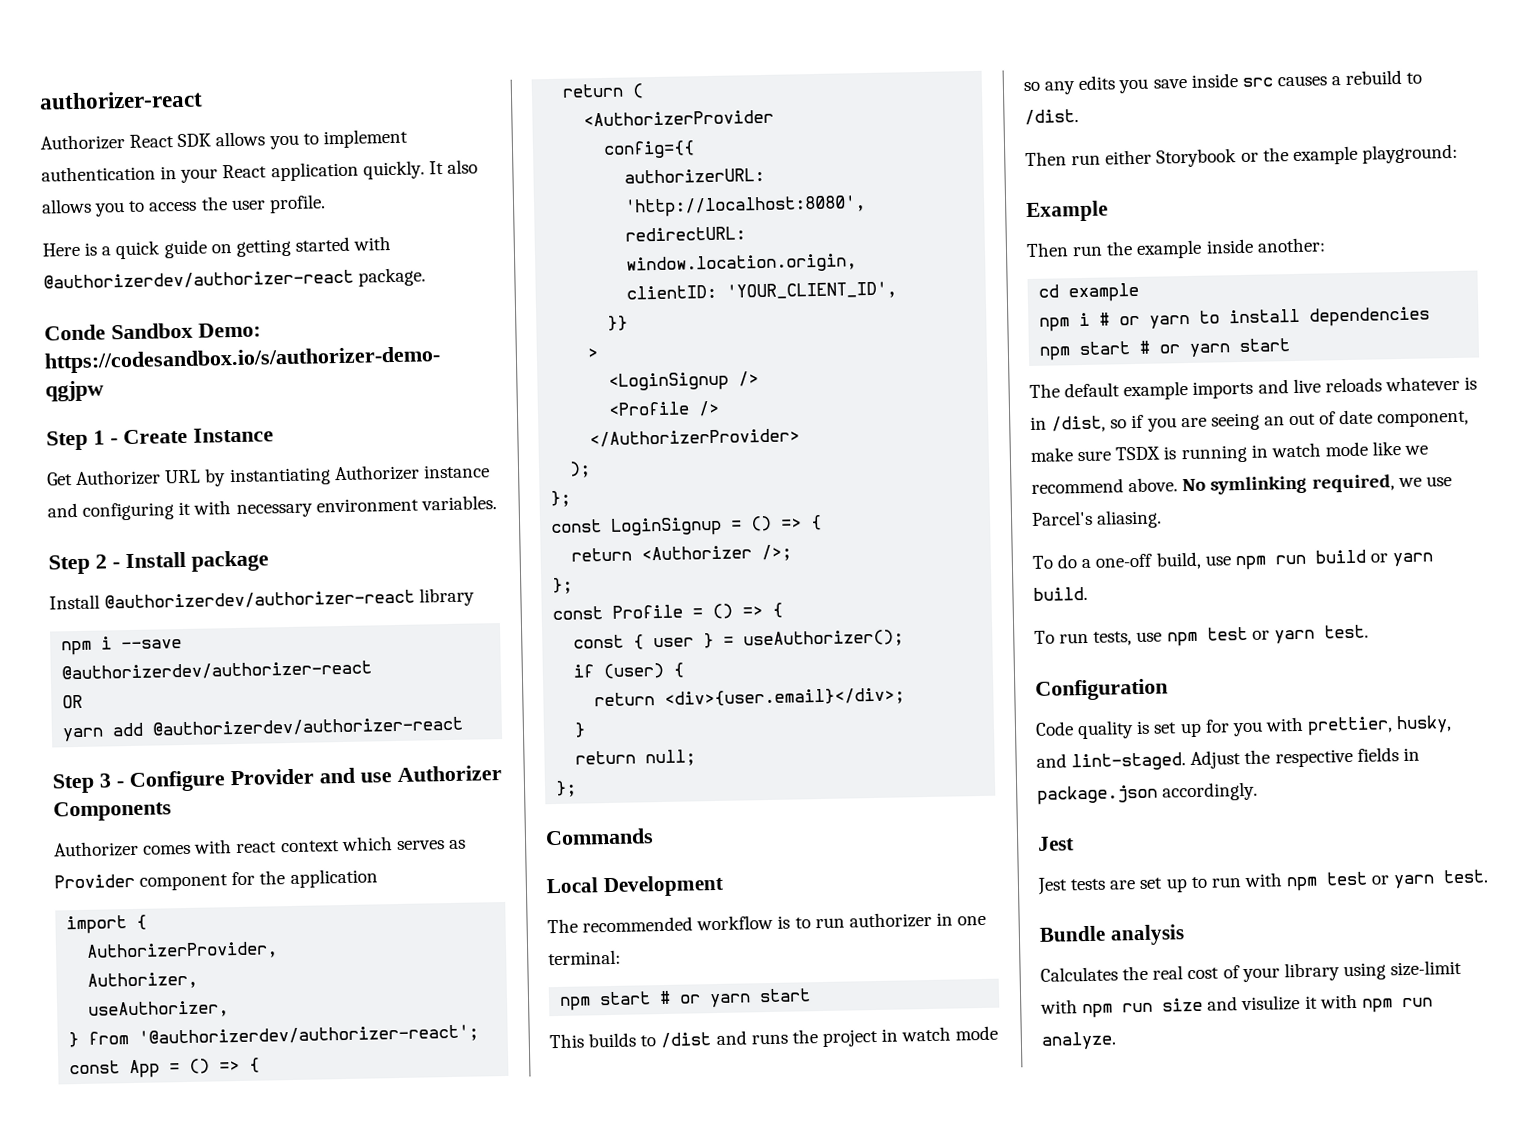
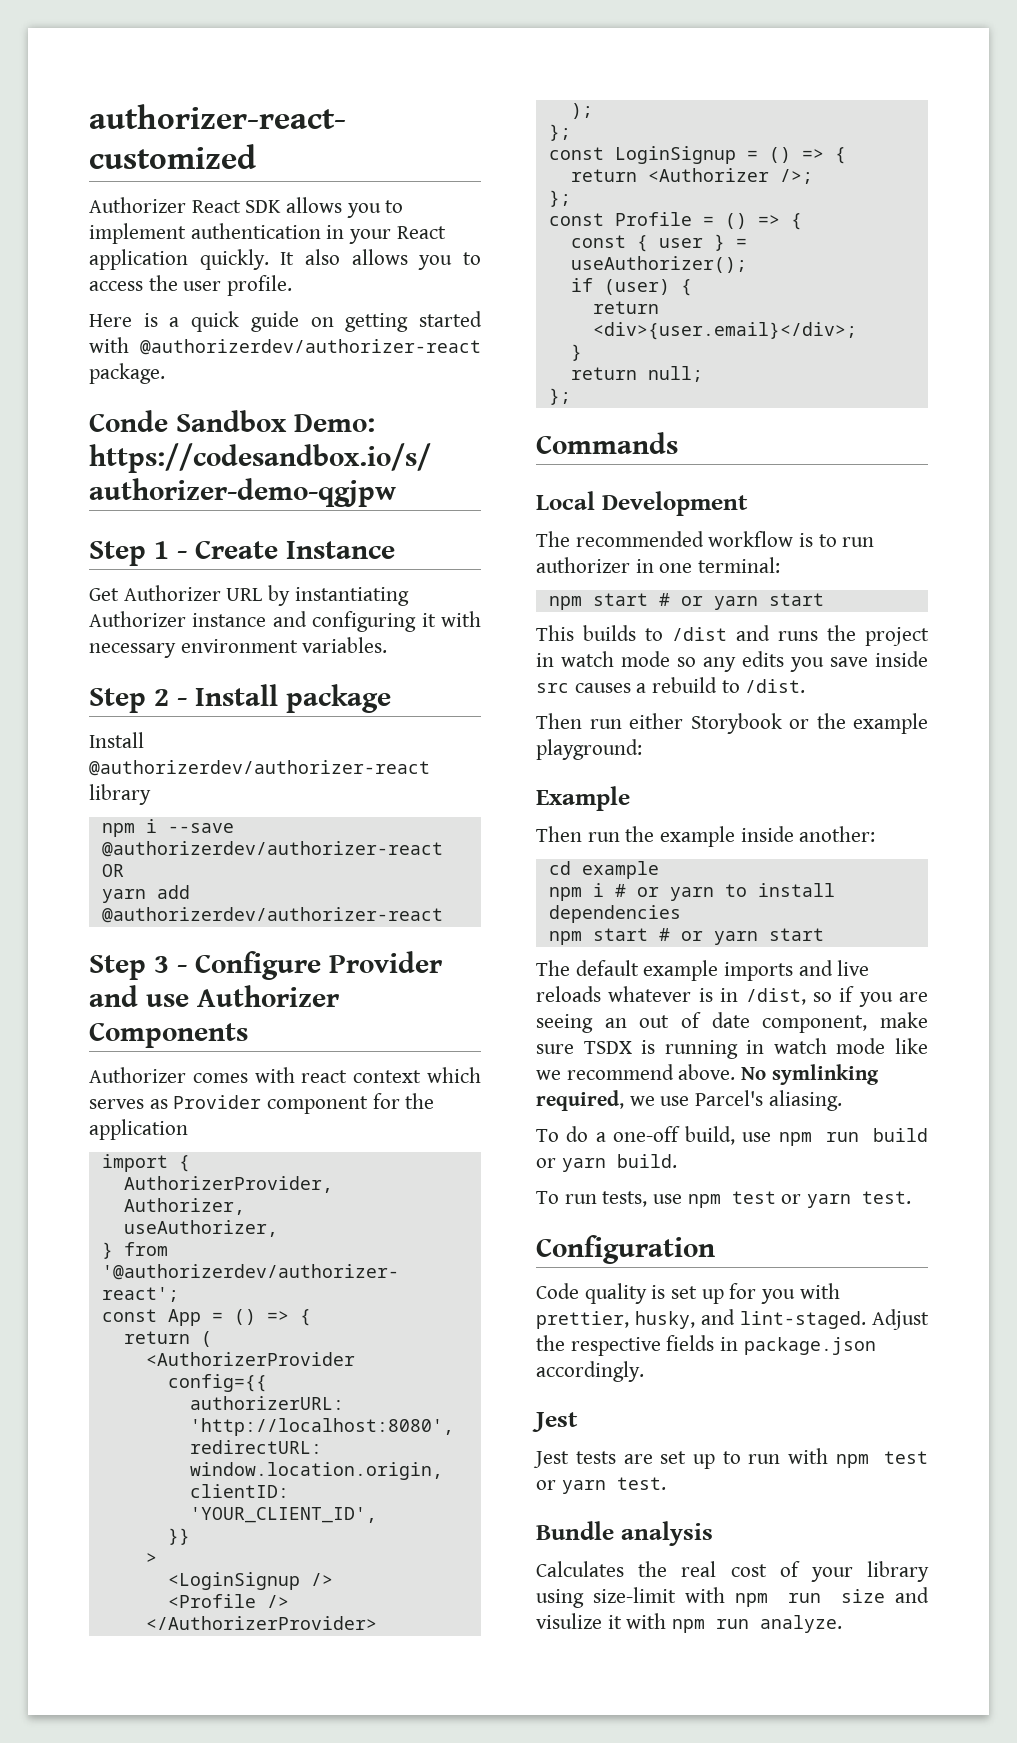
- authorizer-react
+ authorizer-react- customized

